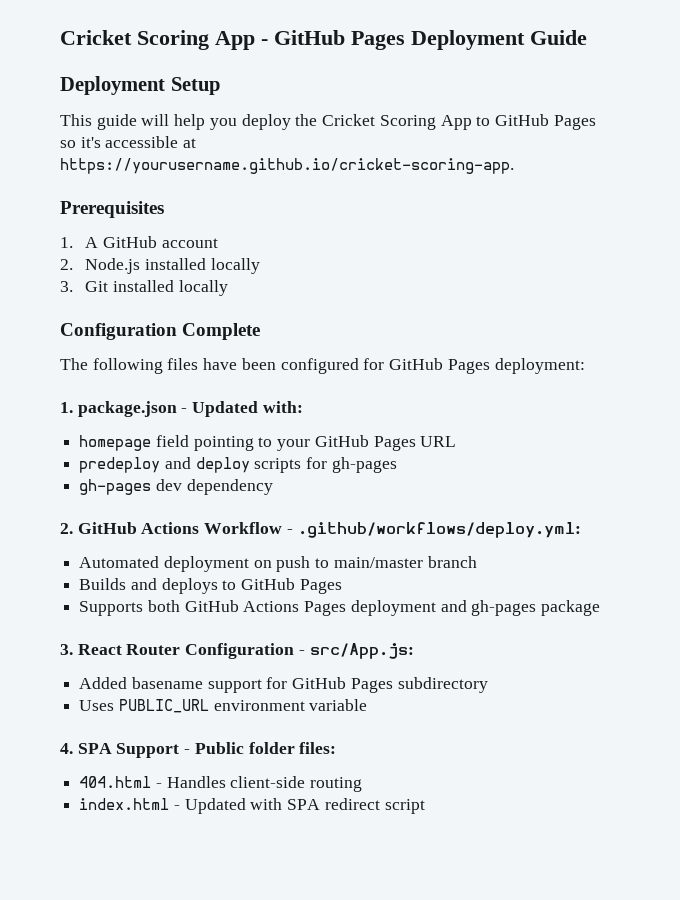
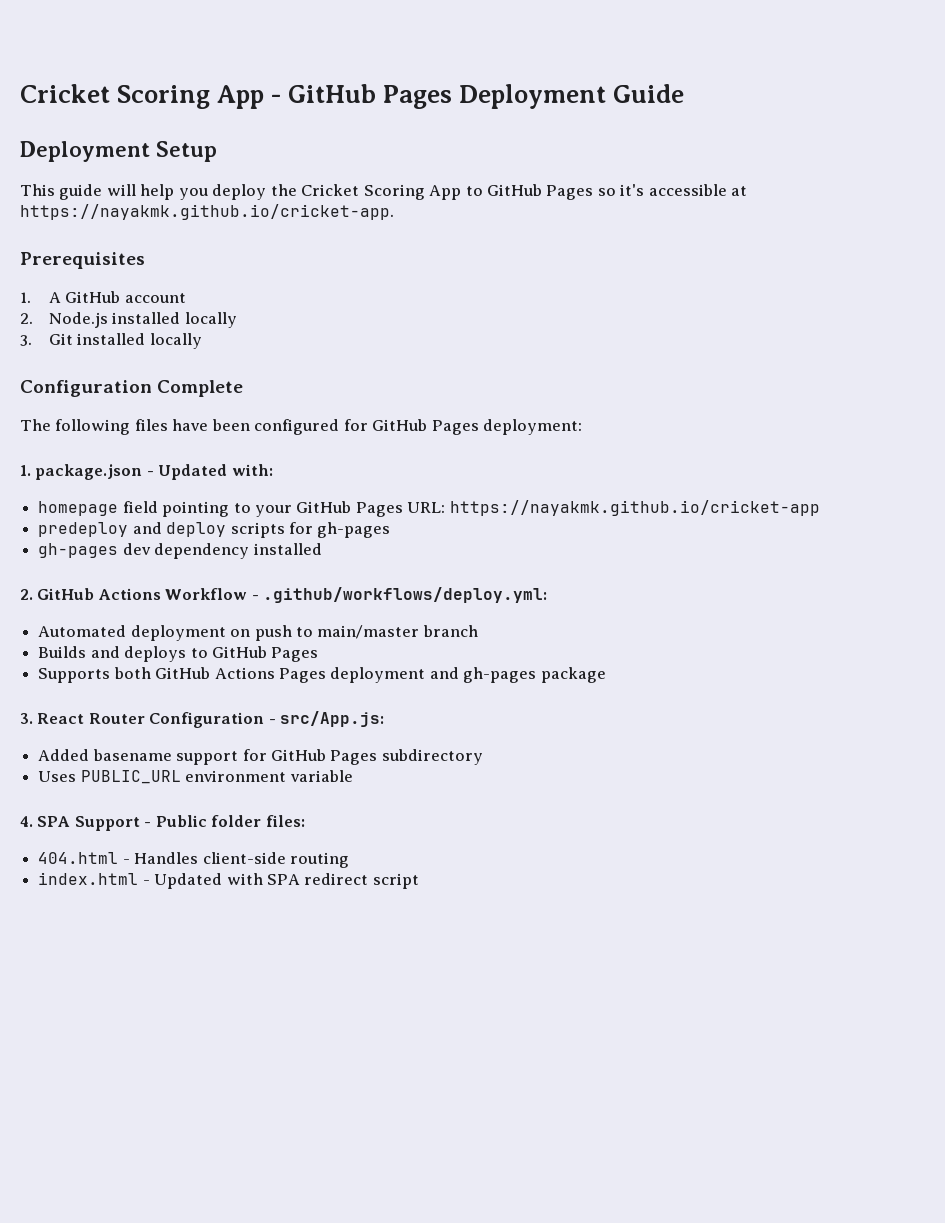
- This guide will help you deploy the Cricket Scoring App to GitHub Pages so it's accessible at https://yourusername.github.io/cricket-scoring-app.
+ This guide will help you deploy the Cricket Scoring App to GitHub Pages so it's accessible at https://nayakmk.github.io/cricket-app.
- homepage field pointing to your GitHub Pages URL
+ homepage field pointing to your GitHub Pages URL: https://nayakmk.github.io/cricket-app
- gh-pages dev dependency
+ gh-pages dev dependency installed

